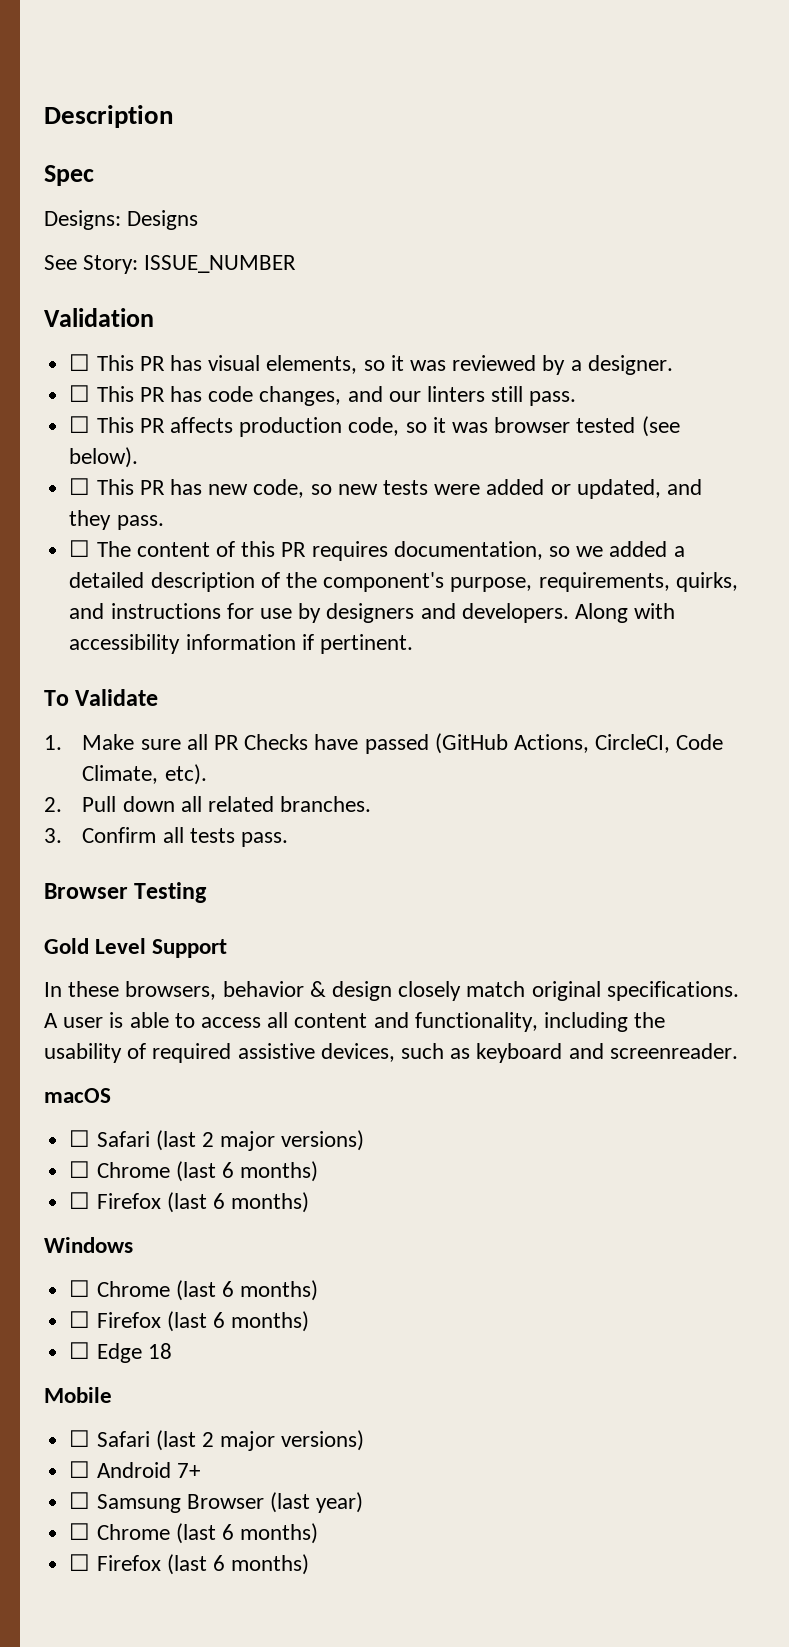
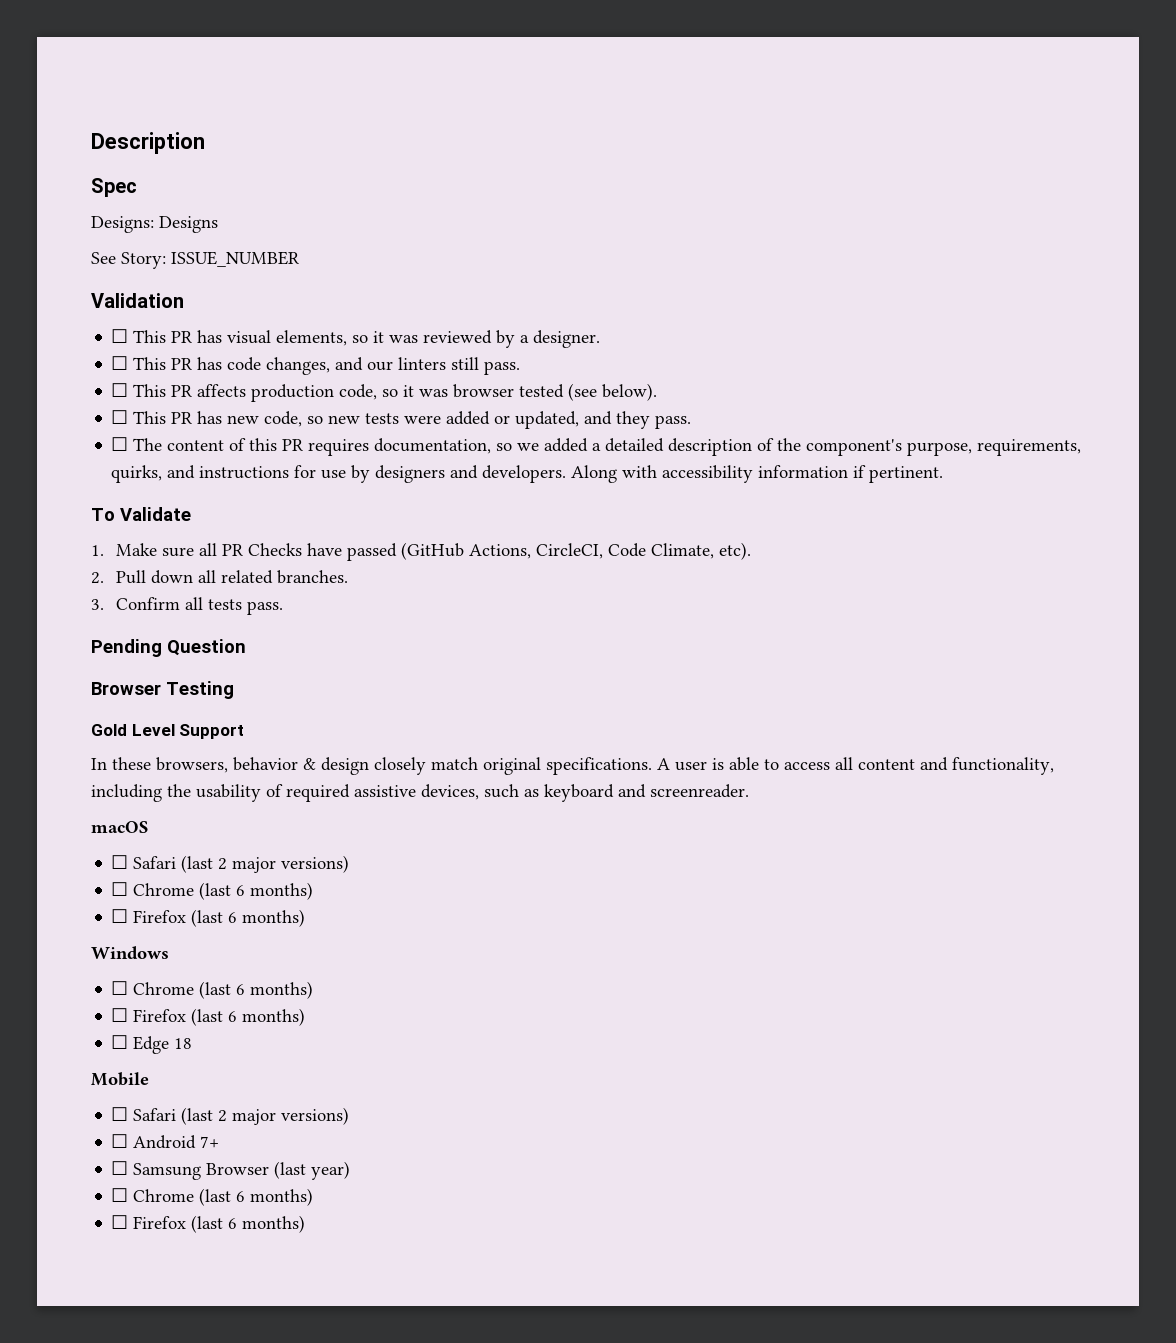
+ Pending Question

